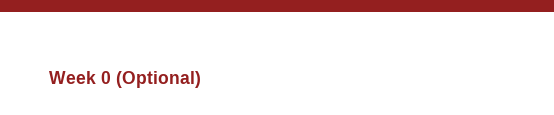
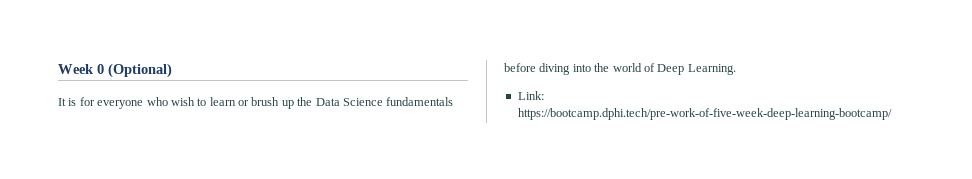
+ It is for everyone who wish to learn or brush up the Data Science fundamentals before diving into the world of Deep Learning.
+ Link: https://bootcamp.dphi.tech/pre-work-of-five-week-deep-learning-bootcamp/

